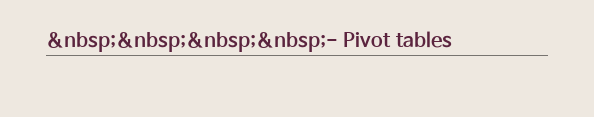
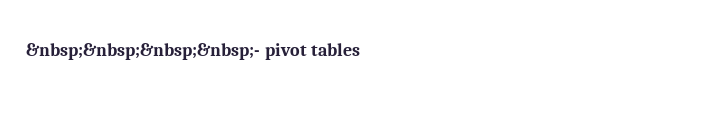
- &nbsp;&nbsp;&nbsp;&nbsp;- Pivot tables
+ &nbsp;&nbsp;&nbsp;&nbsp;- pivot tables

